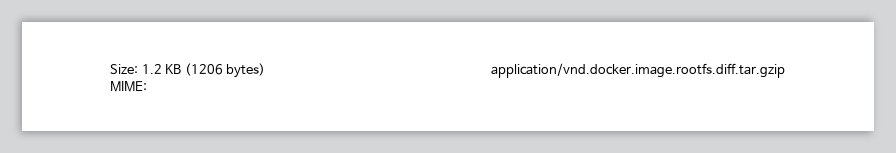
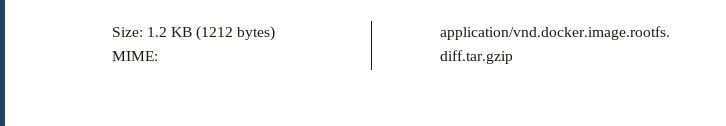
- Size: 1.2 KB (1206 bytes)
+ Size: 1.2 KB (1212 bytes)

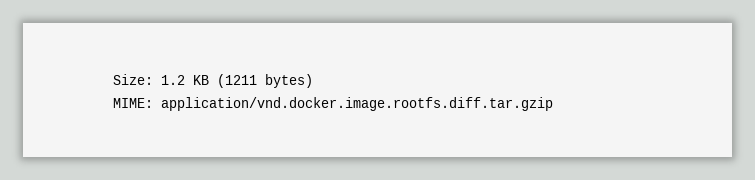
- Size: 1.2 KB (1212 bytes)
+ Size: 1.2 KB (1211 bytes)

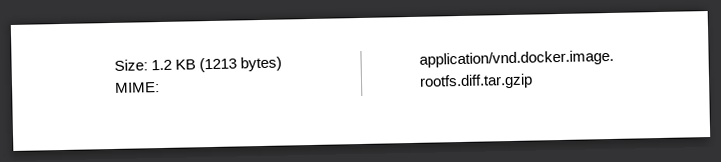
- Size: 1.2 KB (1211 bytes)
+ Size: 1.2 KB (1213 bytes)

